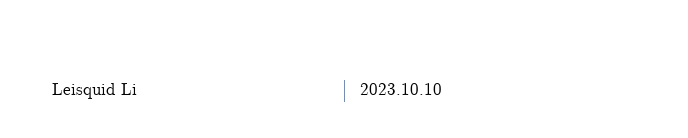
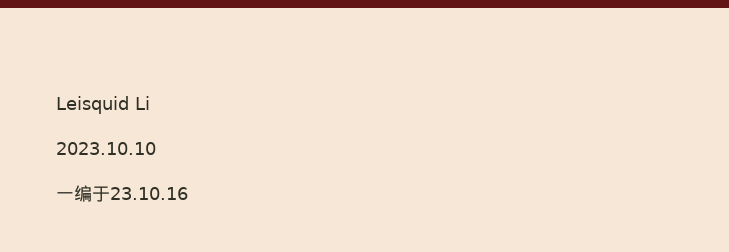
+ 一编于23.10.16

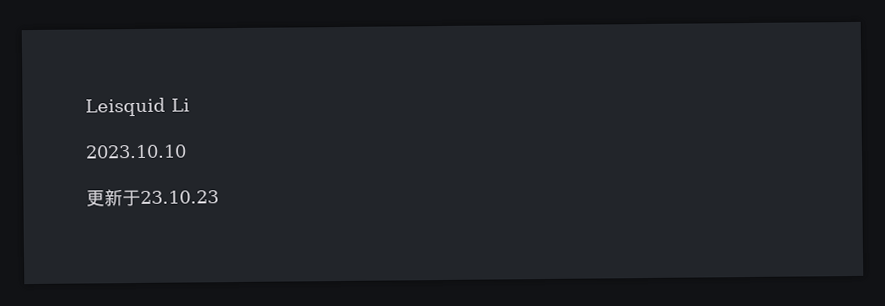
- 一编于23.10.16
+ 更新于23.10.23

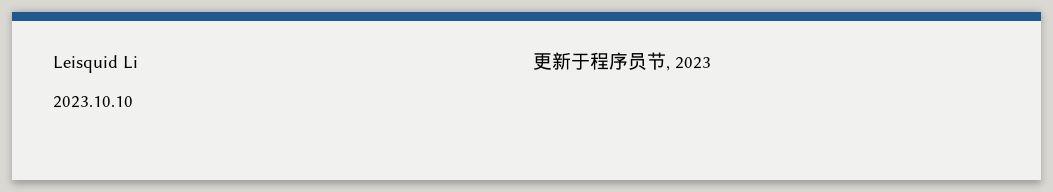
- 更新于23.10.23
+ 更新于程序员节, 2023

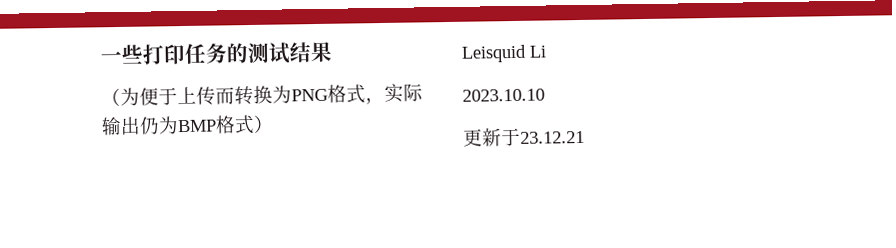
+ 一些打印任务的测试结果
+ （为便于上传而转换为PNG格式，实际输出仍为BMP格式）
- 更新于程序员节, 2023
+ 更新于23.12.21

